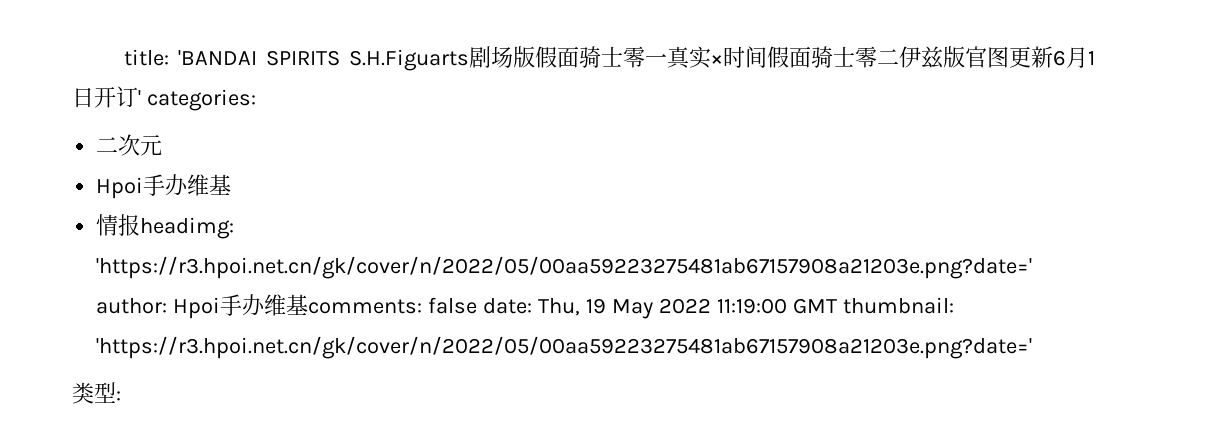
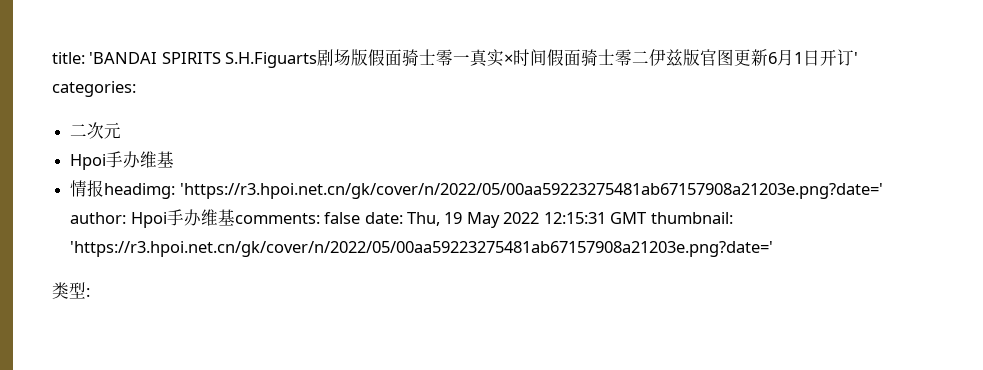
- 情报headimg: 'https://r3.hpoi.net.cn/gk/cover/n/2022/05/00aa59223275481ab67157908a21203e.png?date=' author: Hpoi手办维基comments: false date: Thu, 19 May 2022 11:19:00 GMT thumbnail: 'https://r3.hpoi.net.cn/gk/cover/n/2022/05/00aa59223275481ab67157908a21203e.png?date='
+ 情报headimg: 'https://r3.hpoi.net.cn/gk/cover/n/2022/05/00aa59223275481ab67157908a21203e.png?date=' author: Hpoi手办维基comments: false date: Thu, 19 May 2022 12:15:31 GMT thumbnail: 'https://r3.hpoi.net.cn/gk/cover/n/2022/05/00aa59223275481ab67157908a21203e.png?date='

